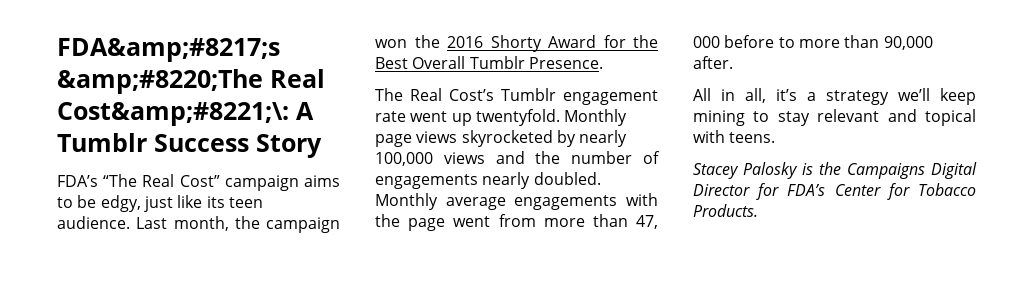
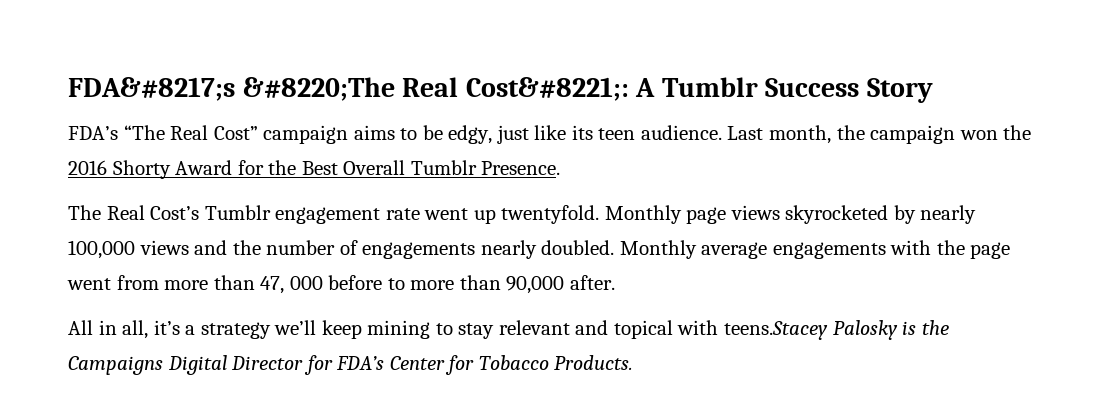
- FDA&amp;#8217;s &amp;#8220;The Real Cost&amp;#8221;\: A Tumblr Success Story
+ FDA&#8217;s &#8220;The Real Cost&#8221;: A Tumblr Success Story
- All in all, it’s a strategy we’ll keep mining to stay relevant and topical with teens.
- Stacey Palosky is the Campaigns Digital Director for FDA’s Center for Tobacco Products.
+ All in all, it’s a strategy we’ll keep mining to stay relevant and topical with teens.Stacey Palosky is the Campaigns Digital Director for FDA’s Center for Tobacco Products.

